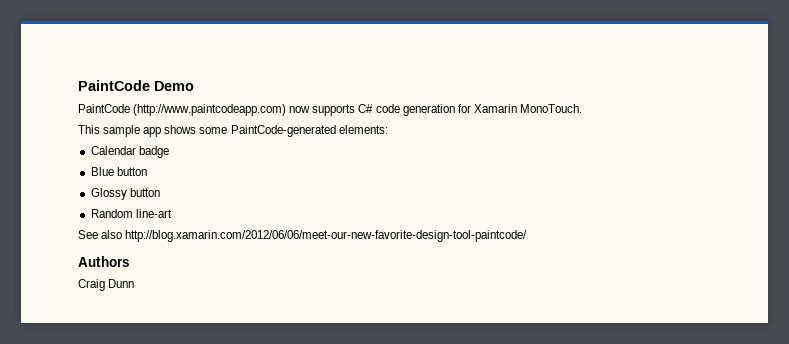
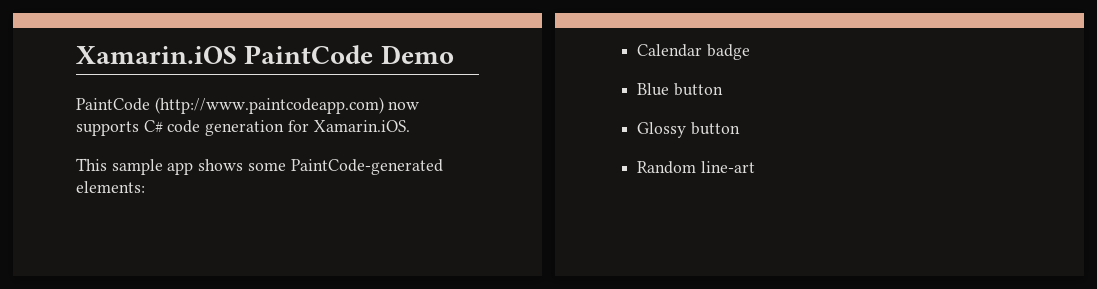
- PaintCode Demo
+ Xamarin.iOS PaintCode Demo
- PaintCode (http://www.paintcodeapp.com) now supports C# code generation for Xamarin MonoTouch.
+ PaintCode (http://www.paintcodeapp.com) now supports C# code generation for Xamarin.iOS.
- See also http://blog.xamarin.com/2012/06/06/meet-our-new-favorite-design-tool-paintcode/
- Authors
- Craig Dunn

